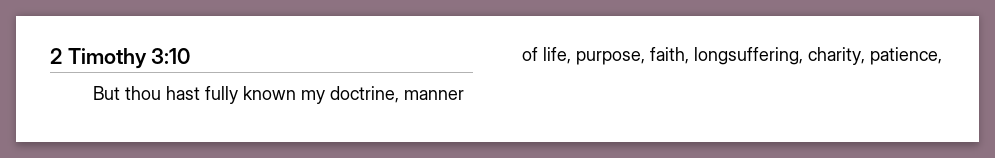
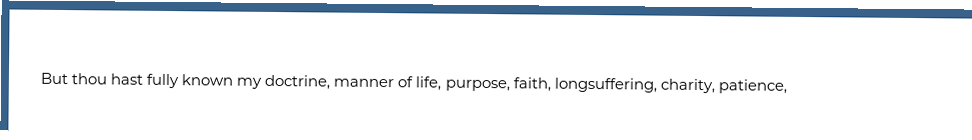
- 2 Timothy 3:10

